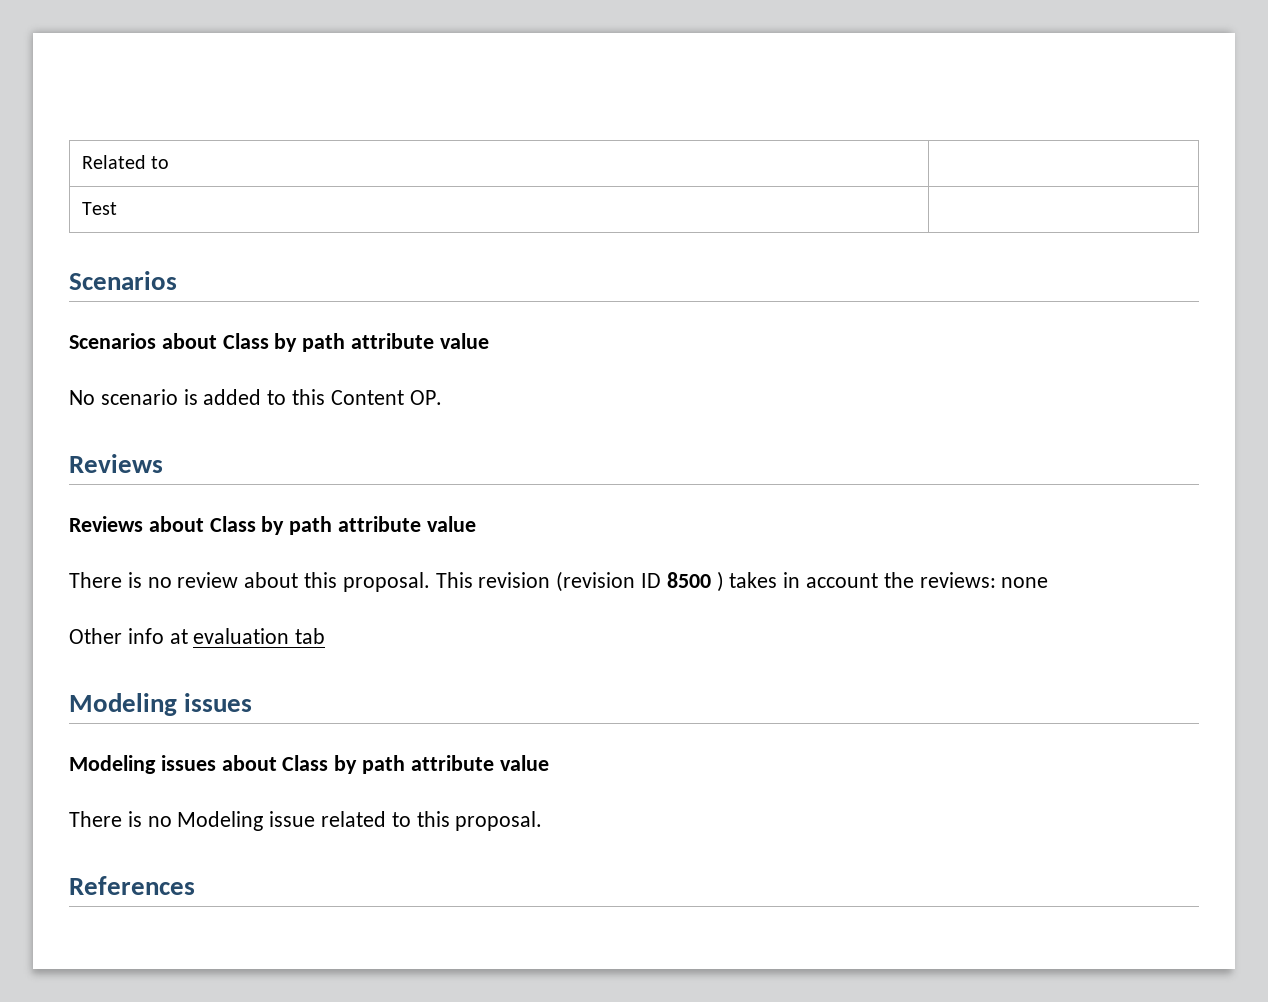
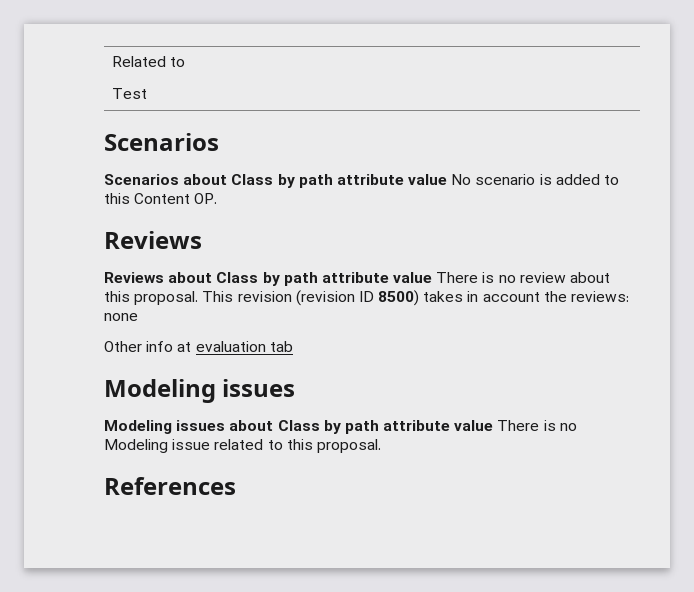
- Scenarios about Class by path attribute value
- No scenario is added to this Content OP.
+ Scenarios about Class by path attribute value No scenario is added to this Content OP.
- Reviews about Class by path attribute value
- There is no review about this proposal.
+ Reviews about Class by path attribute value There is no review about this proposal.
- This revision (revision ID 8500 ) takes in account the reviews: none
+ This revision (revision ID 8500) takes in account the reviews: none
- Modeling issues about Class by path attribute value
- There is no Modeling issue related to this proposal.
+ Modeling issues about Class by path attribute value There is no Modeling issue related to this proposal.

